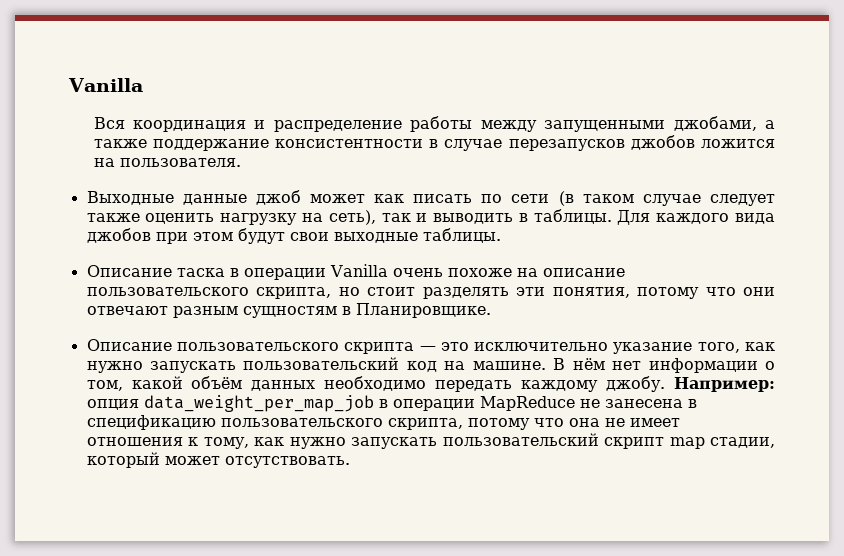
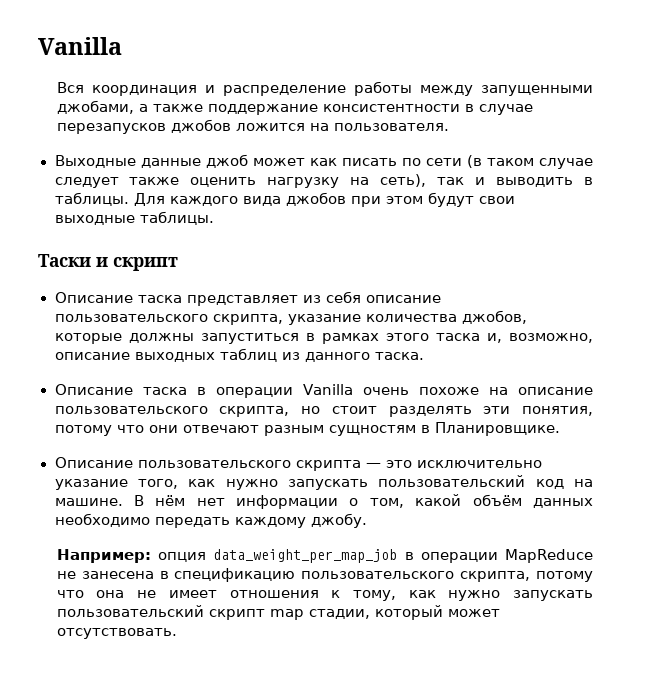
+ Таски и скрипт
+ Описание таска представляет из себя описание пользовательского скрипта, указание количества джобов, которые должны запуститься в рамках этого таска и, возможно, описание выходных таблиц из данного таска.
- В нём нет информации о том, какой объём данных необходимо передать каждому джобу. Например: опция data_weight_per_map_job в операции MapReduce не занесена в спецификацию пользовательского скрипта, потому что она не имеет отношения к тому, как нужно запускать пользовательский скрипт map стадии, который может отсутствовать.
+ В нём нет информации о том, какой объём данных необходимо передать каждому джобу.
+ Например: опция data_weight_per_map_job в операции MapReduce не занесена в спецификацию пользовательского скрипта, потому что она не имеет отношения к тому, как нужно запускать пользовательский скрипт map стадии, который может отсутствовать.

